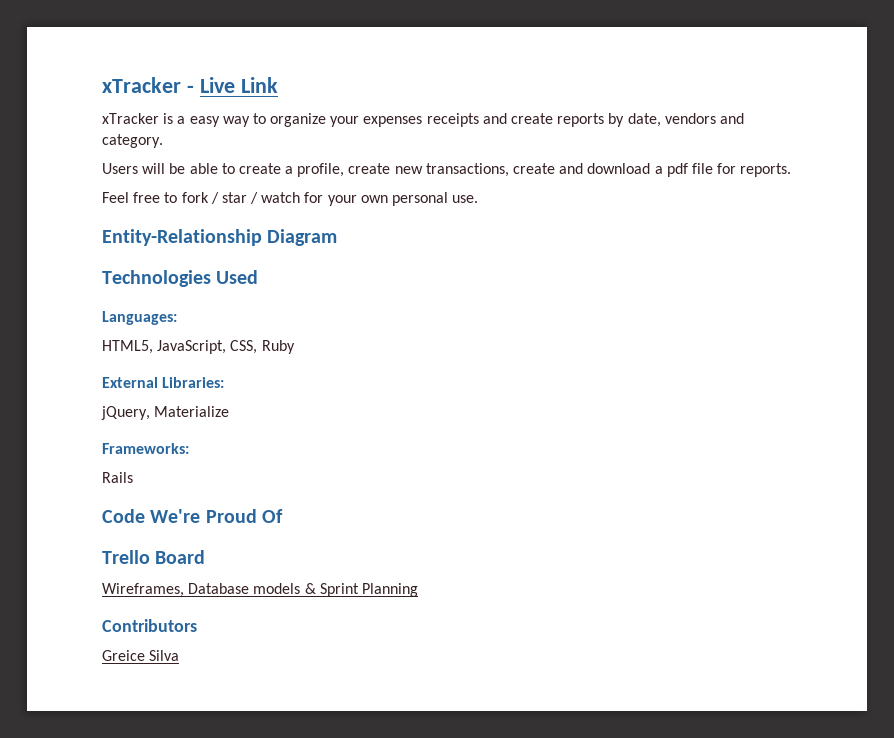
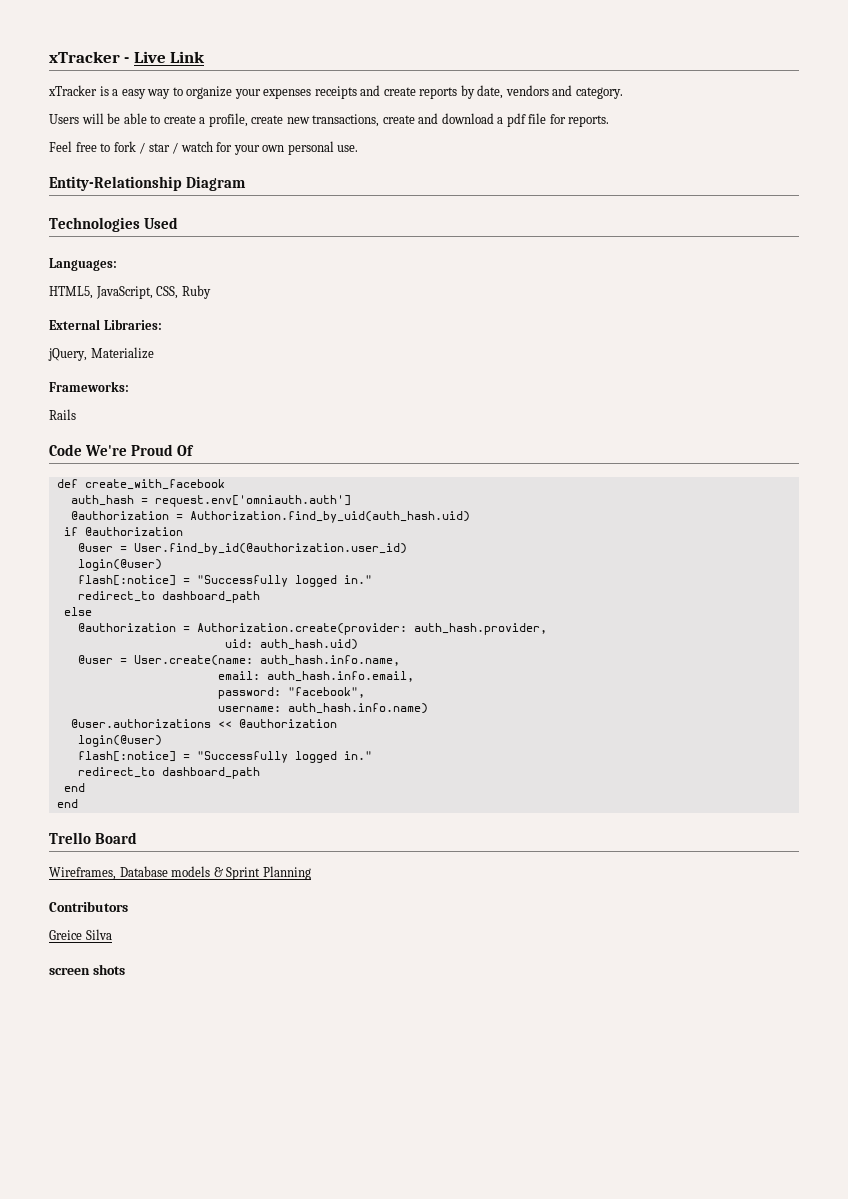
+ def create_with_facebook
+ auth_hash = request.env['omniauth.auth']
+ @authorization = Authorization.find_by_uid(auth_hash.uid)
+ if @authorization
+ @user = User.find_by_id(@authorization.user_id)
+ login(@user)
+ flash[:notice] = "Successfully logged in."
+ redirect_to dashboard_path
+ else
+ @authorization = Authorization.create(provider: auth_hash.provider,
+ uid: auth_hash.uid)
+ @user = User.create(name: auth_hash.info.name,
+ email: auth_hash.info.email,
+ password: "facebook",
+ username: auth_hash.info.name)
+ @user.authorizations << @authorization
+ login(@user)
+ flash[:notice] = "Successfully logged in."
+ redirect_to dashboard_path
+ end
+ end
+ screen shots

